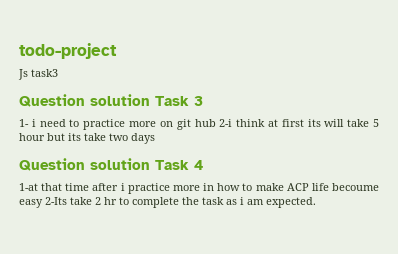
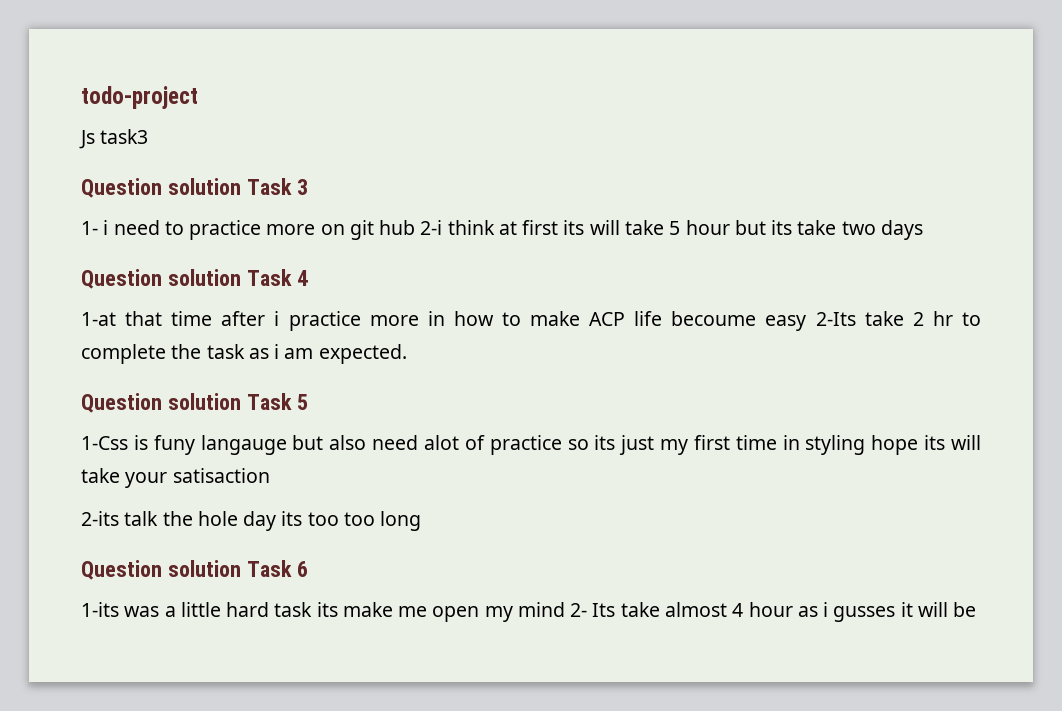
+ Question solution Task 5
+ 1-Css is funy langauge but also need alot of practice so its just my first time in styling hope its will take your satisaction
+ 2-its talk the hole day its too too long
+ Question solution Task 6
+ 1-its was a little hard task its make me open my mind 2- Its take almost 4 hour as i gusses it will be

